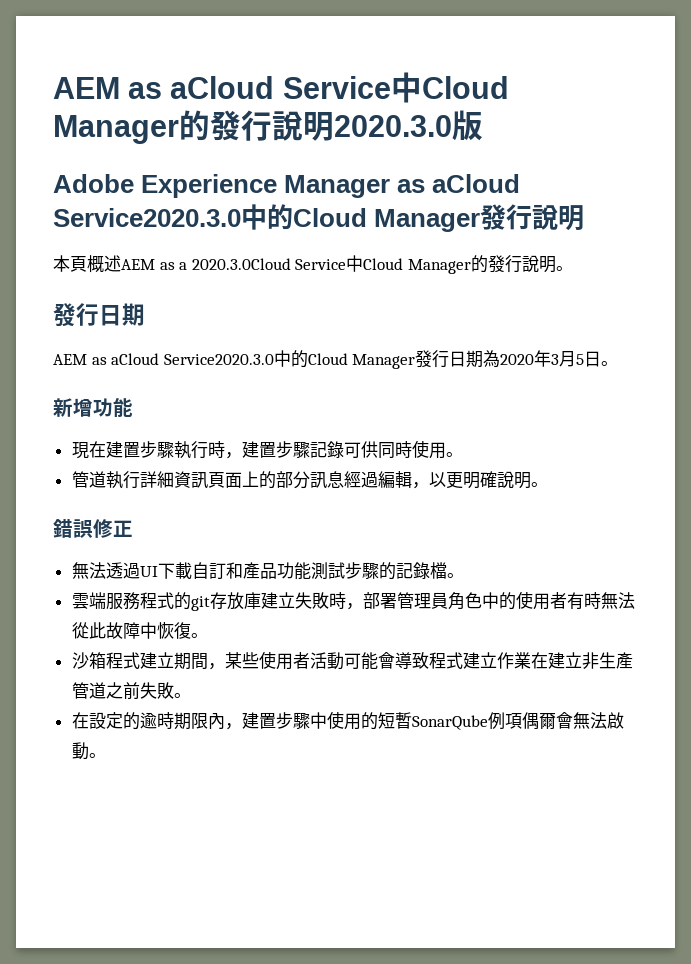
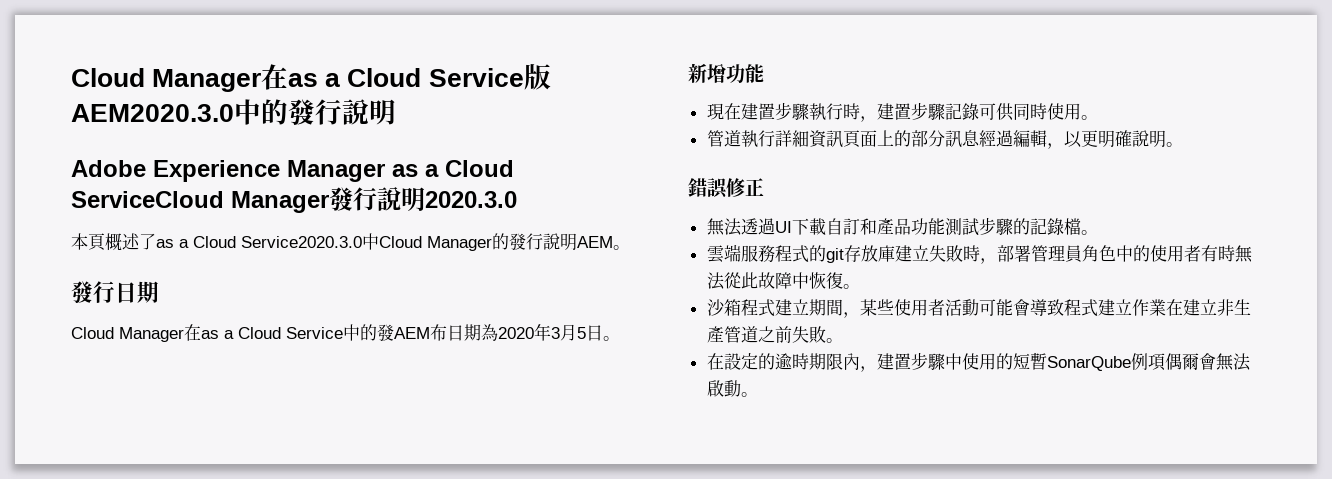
- AEM as aCloud Service中Cloud Manager的發行說明2020.3.0版
- Adobe Experience Manager as aCloud Service2020.3.0中的Cloud Manager發行說明
- 本頁概述AEM as a 2020.3.0Cloud Service中Cloud Manager的發行說明。
+ Cloud Manager在as a Cloud Service版AEM2020.3.0中的發行說明
+ Adobe Experience Manager as a Cloud ServiceCloud Manager發行說明2020.3.0
+ 本頁概述了as a Cloud Service2020.3.0中Cloud Manager的發行說明AEM。
  發行日期
- AEM as aCloud Service2020.3.0中的Cloud Manager發行日期為2020年3月5日。
+ Cloud Manager在as a Cloud Service中的發AEM布日期為2020年3月5日。

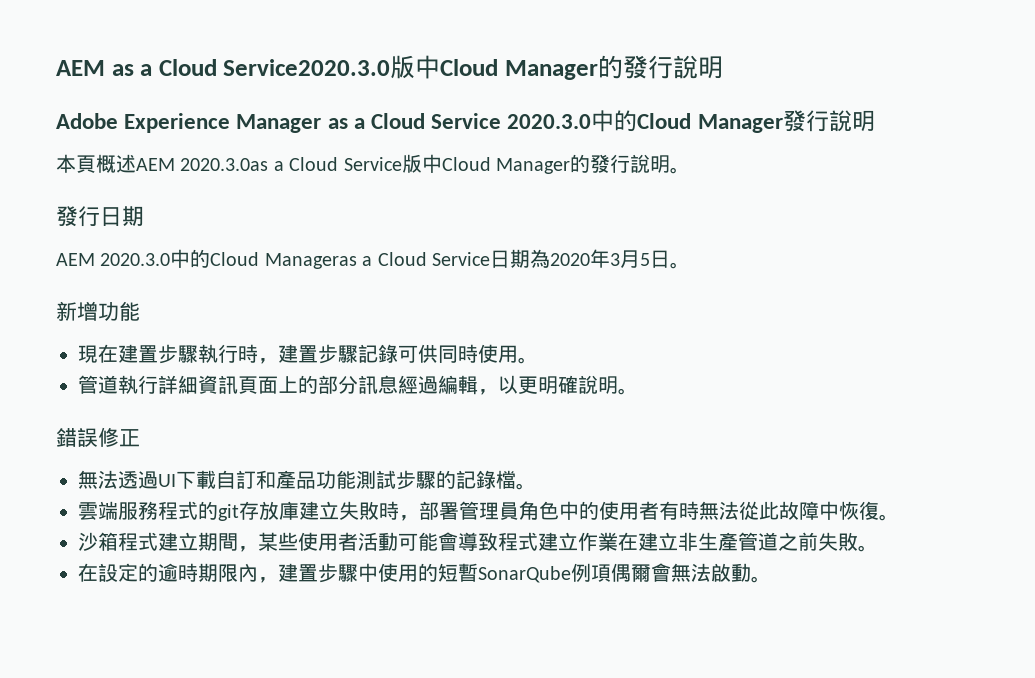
- Cloud Manager在as a Cloud Service版AEM2020.3.0中的發行說明
+ AEM as a Cloud Service2020.3.0版中Cloud Manager的發行說明
- Adobe Experience Manager as a Cloud ServiceCloud Manager發行說明2020.3.0
+ Adobe Experience Manager as a Cloud Service 2020.3.0中的Cloud Manager發行說明
- 本頁概述了as a Cloud Service2020.3.0中Cloud Manager的發行說明AEM。
+ 本頁概述AEM 2020.3.0as a Cloud Service版中Cloud Manager的發行說明。
- Cloud Manager在as a Cloud Service中的發AEM布日期為2020年3月5日。
+ AEM 2020.3.0中的Cloud Manageras a Cloud Service日期為2020年3月5日。

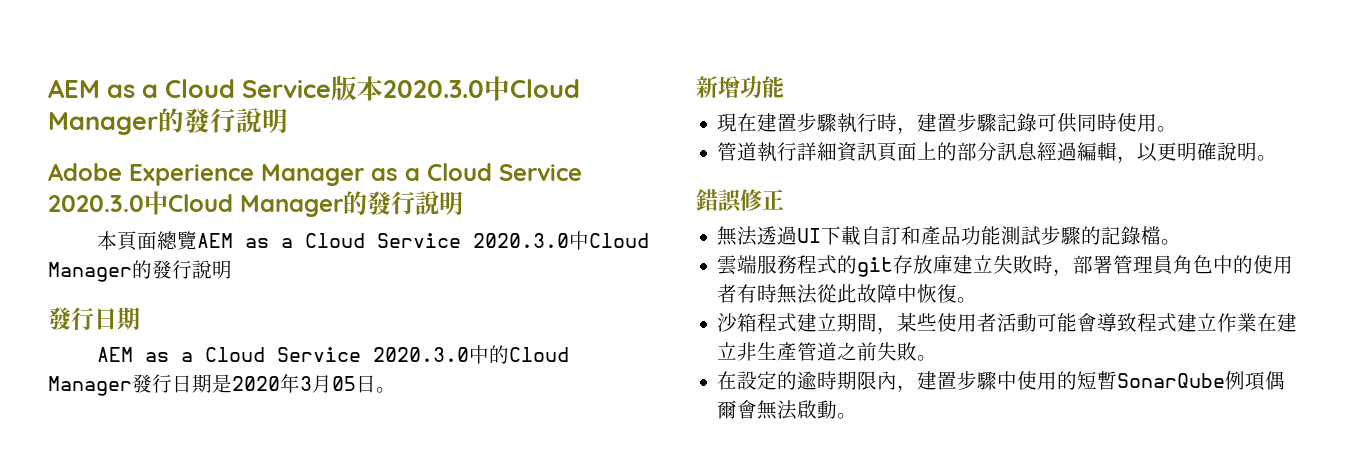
- AEM as a Cloud Service2020.3.0版中Cloud Manager的發行說明
+ AEM as a Cloud Service版本2020.3.0中Cloud Manager的發行說明
- Adobe Experience Manager as a Cloud Service 2020.3.0中的Cloud Manager發行說明
+ Adobe Experience Manager as a Cloud Service 2020.3.0中Cloud Manager的發行說明
- 本頁概述AEM 2020.3.0as a Cloud Service版中Cloud Manager的發行說明。
+ 本頁面總覽AEM as a Cloud Service 2020.3.0中Cloud Manager的發行說明
- AEM 2020.3.0中的Cloud Manageras a Cloud Service日期為2020年3月5日。
+ AEM as a Cloud Service 2020.3.0中的Cloud Manager發行日期是2020年3月05日。

